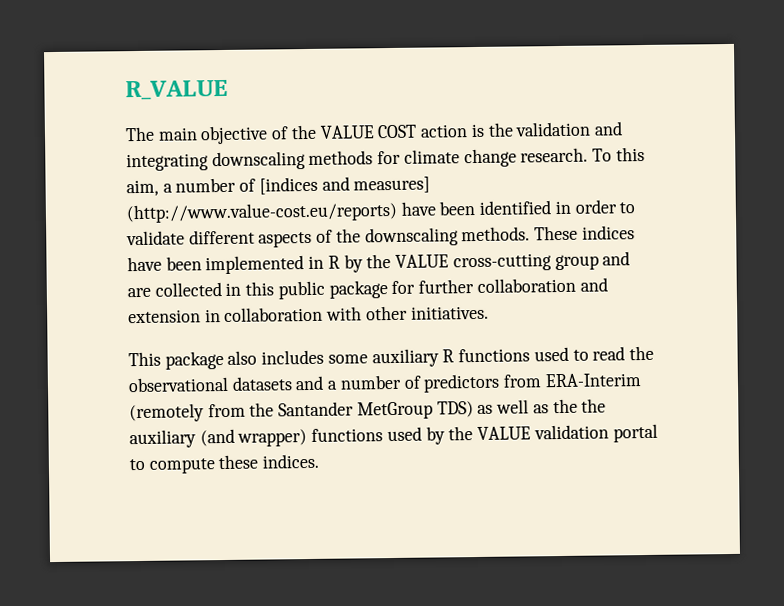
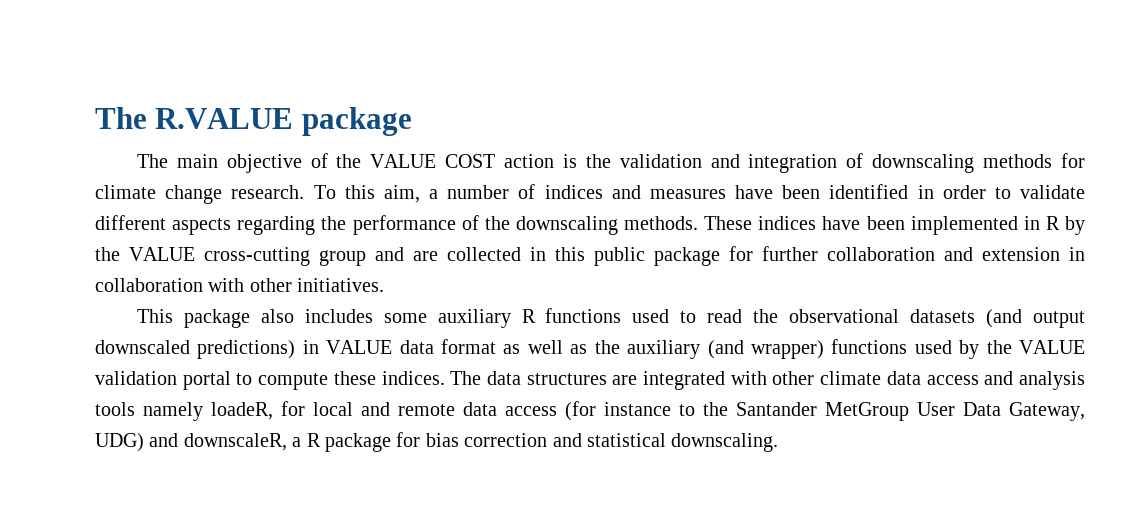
- R_VALUE
+ The R.VALUE package
- The main objective of the VALUE COST action is the validation and integrating downscaling methods for climate change research.
+ The main objective of the VALUE COST action is the validation and integration of downscaling methods for climate change research.
- To this aim, a number of [indices and measures] (http://www.value-cost.eu/reports) have been identified in order to validate different aspects of the downscaling methods.
+ To this aim, a number of indices and measures have been identified in order to validate different aspects regarding the performance of the downscaling methods.
- This package also includes some auxiliary R functions used to read the observational datasets and a number of predictors from ERA-Interim (remotely from the Santander MetGroup TDS) as well as the the auxiliary (and wrapper) functions used by the VALUE validation portal to compute these indices.
+ This package also includes some auxiliary R functions used to read the observational datasets (and output downscaled predictions) in VALUE data format as well as the auxiliary (and wrapper) functions used by the VALUE validation portal to compute these indices.
+ The data structures are integrated with other climate data access and analysis tools namely loadeR, for local and remote data access (for instance to the Santander MetGroup User Data Gateway, UDG) and downscaleR, a R package for bias correction and statistical downscaling.

